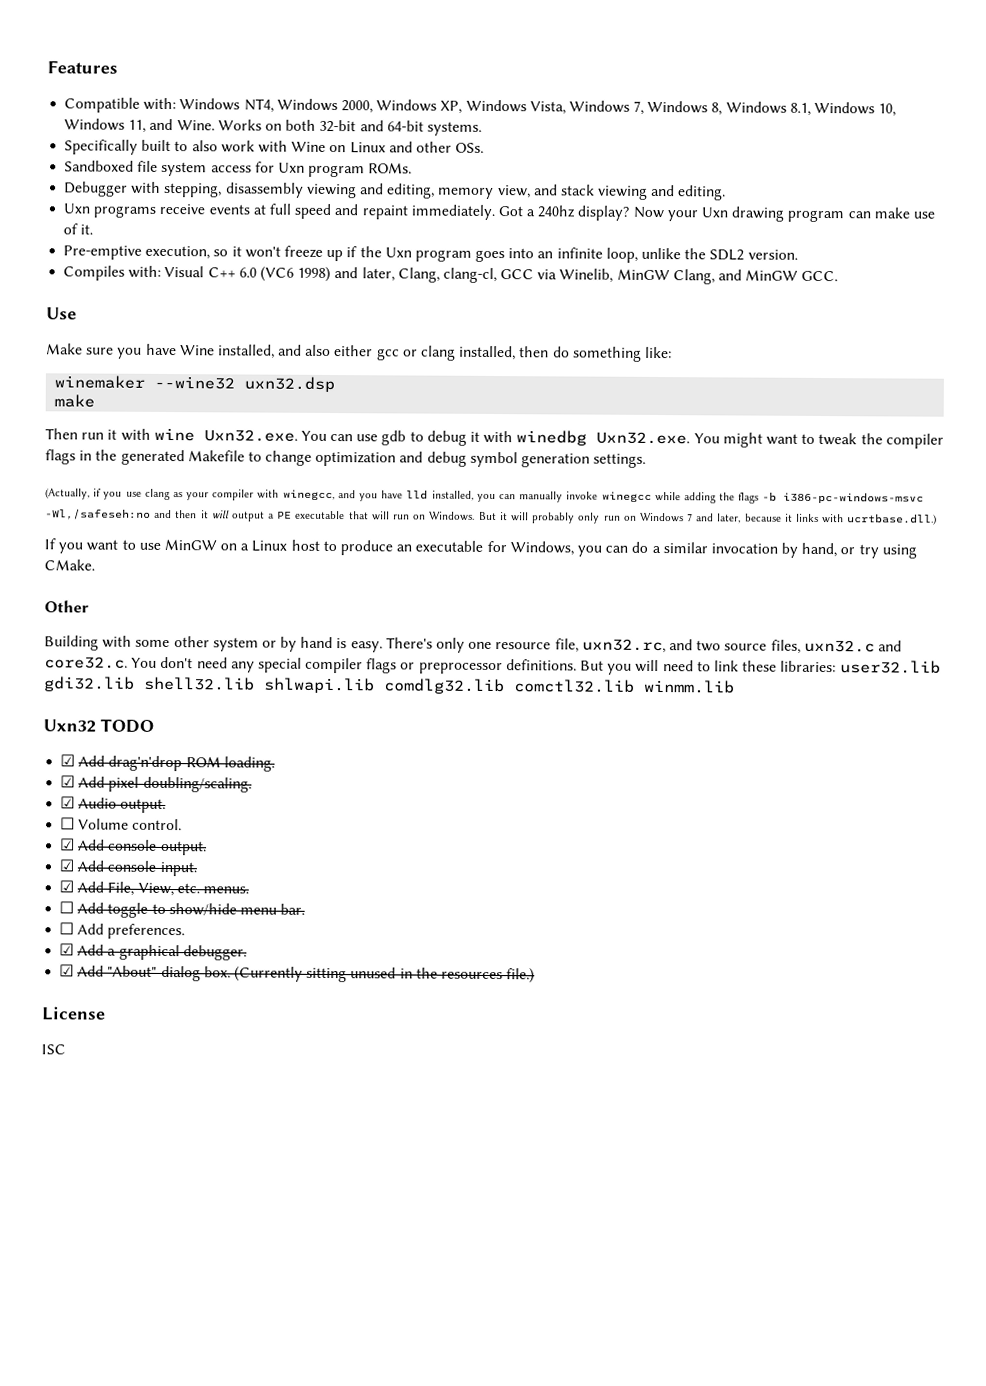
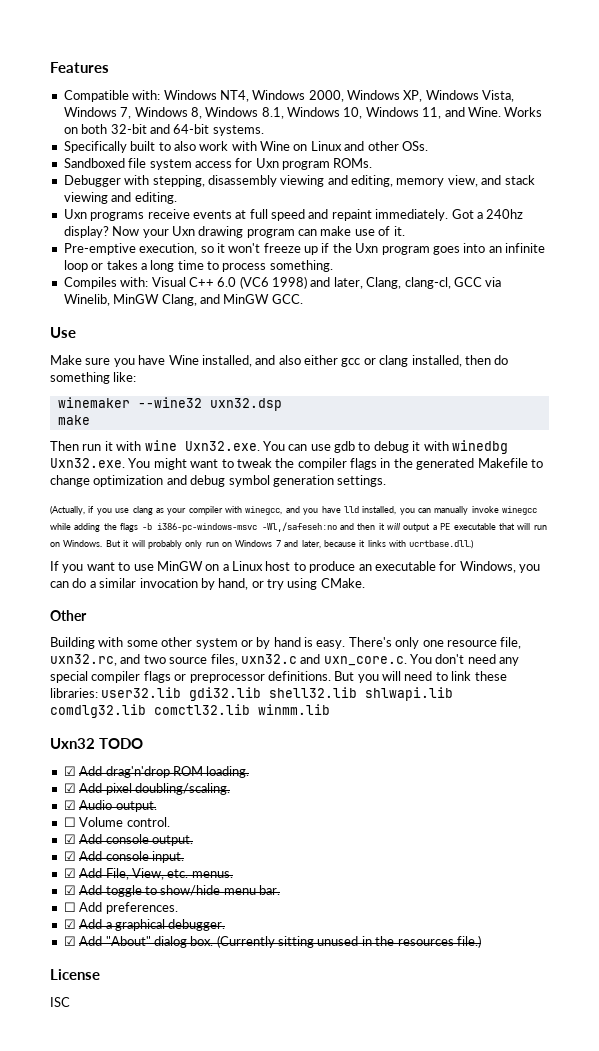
- Pre-emptive execution, so it won't freeze up if the Uxn program goes into an infinite loop, unlike the SDL2 version.
+ Pre-emptive execution, so it won't freeze up if the Uxn program goes into an infinite loop or takes a long time to process something.
- There's only one resource file, uxn32.rc, and two source files, uxn32.c and core32.c. You don't need any special compiler flags or preprocessor definitions.
+ There's only one resource file, uxn32.rc, and two source files, uxn32.c and uxn_core.c. You don't need any special compiler flags or preprocessor definitions.
- ☐ Add toggle to show/hide menu bar.
+ ☑ Add toggle to show/hide menu bar.

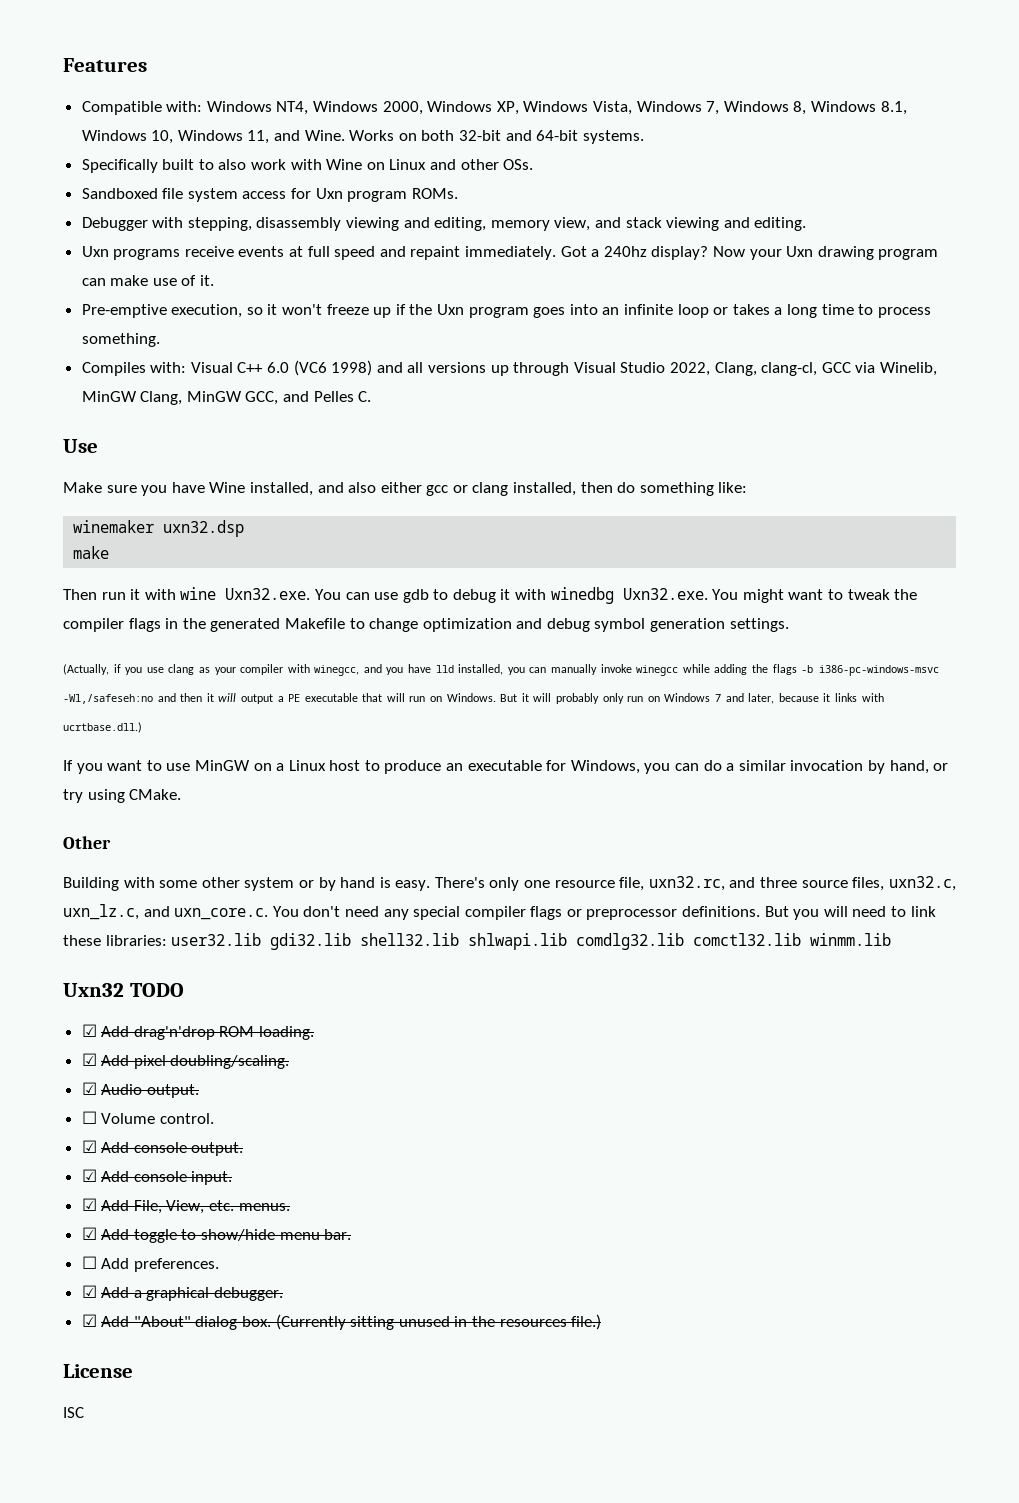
- Compiles with: Visual C++ 6.0 (VC6 1998) and later, Clang, clang-cl, GCC via Winelib, MinGW Clang, and MinGW GCC.
+ Compiles with: Visual C++ 6.0 (VC6 1998) and all versions up through Visual Studio 2022, Clang, clang-cl, GCC via Winelib, MinGW Clang, MinGW GCC, and Pelles C.
- winemaker --wine32 uxn32.dsp
+ winemaker uxn32.dsp
- There's only one resource file, uxn32.rc, and two source files, uxn32.c and uxn_core.c. You don't need any special compiler flags or preprocessor definitions.
+ There's only one resource file, uxn32.rc, and three source files, uxn32.c, uxn_lz.c, and uxn_core.c. You don't need any special compiler flags or preprocessor definitions.

